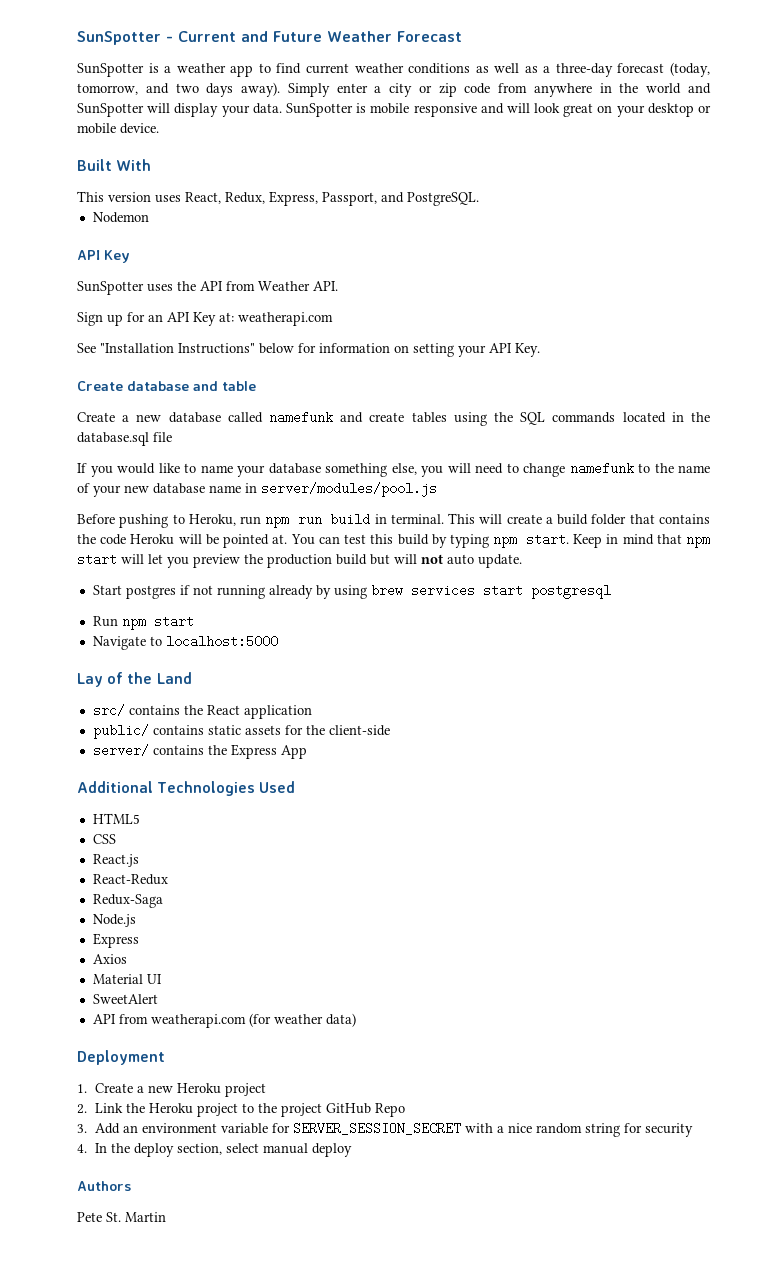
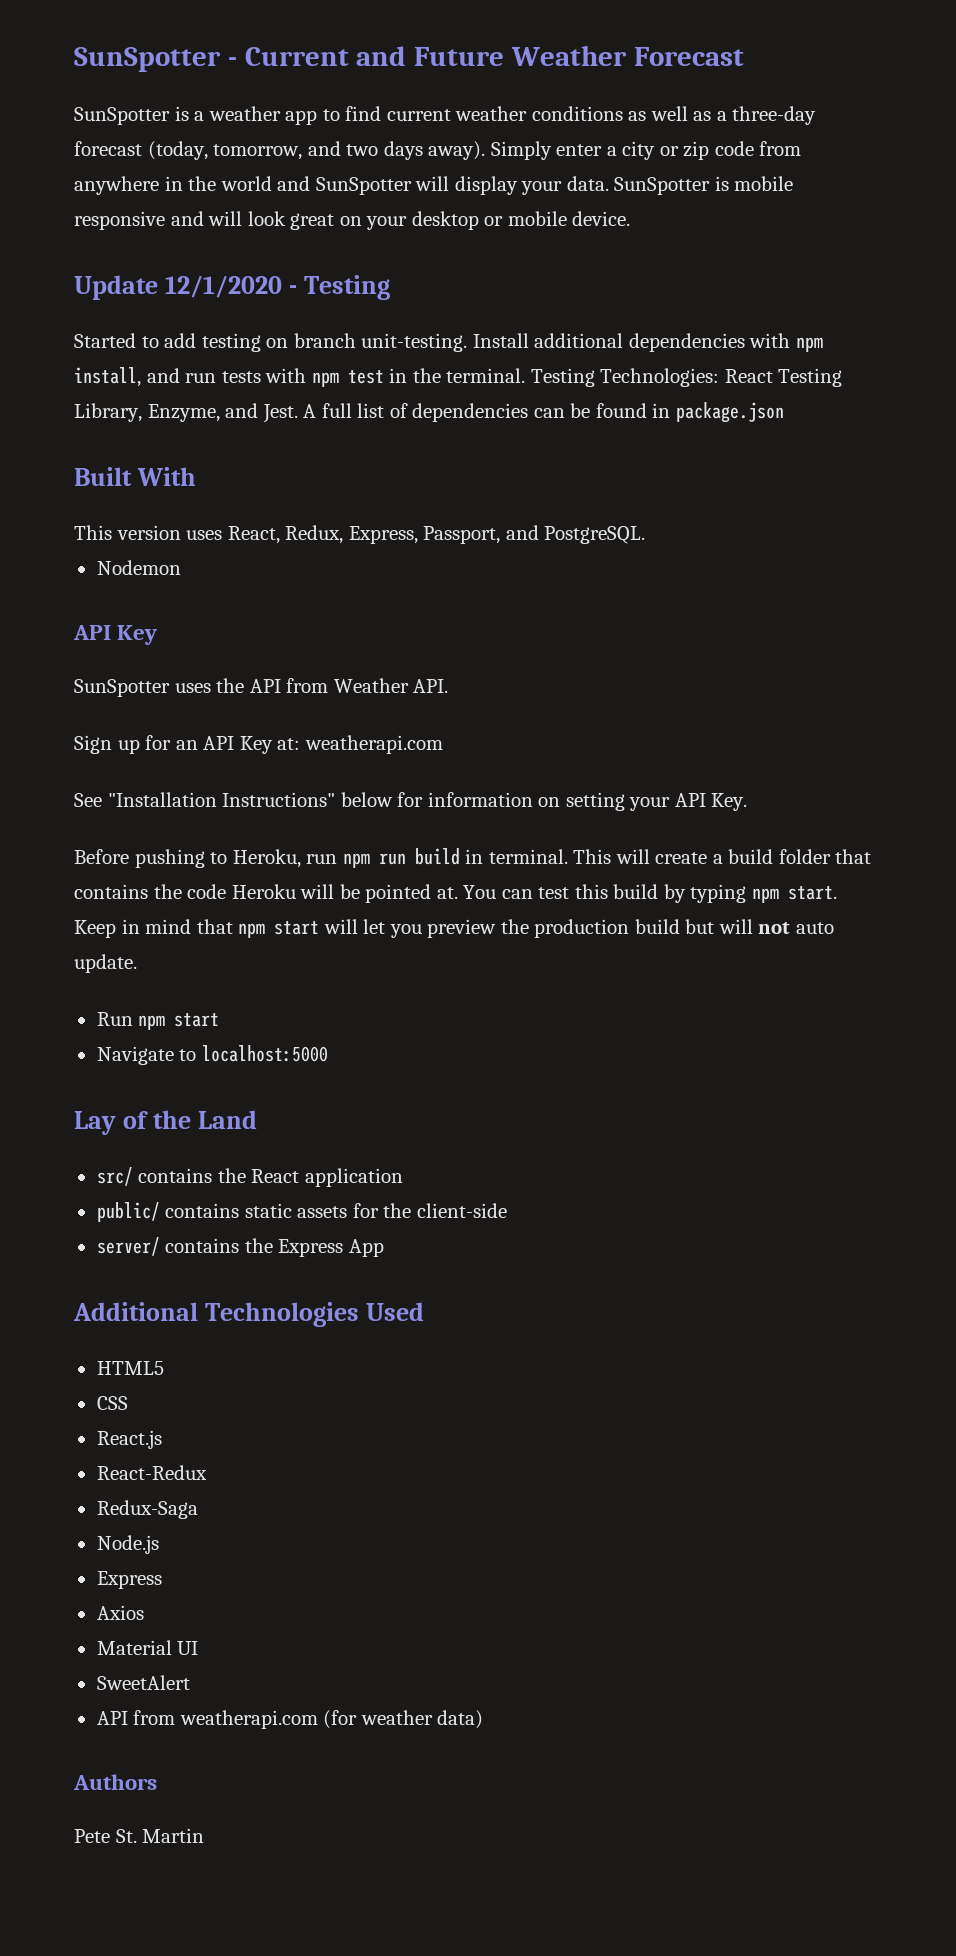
+ Update 12/1/2020 - Testing
+ Started to add testing on branch unit-testing. Install additional dependencies with npm install, and run tests with npm test in the terminal. Testing Technologies: React Testing Library, Enzyme, and Jest. A full list of dependencies can be found in package.json
- Create database and table
- Create a new database called namefunk and create tables using the SQL commands located in the database.sql file
- If you would like to name your database something else, you will need to change namefunk to the name of your new database name in server/modules/pool.js
- Start postgres if not running already by using brew services start postgresql
- Deployment
- 1. Create a new Heroku project
- 2. Link the Heroku project to the project GitHub Repo
- 3. Add an environment variable for SERVER_SESSION_SECRET with a nice random string for security
- 4. In the deploy section, select manual deploy

